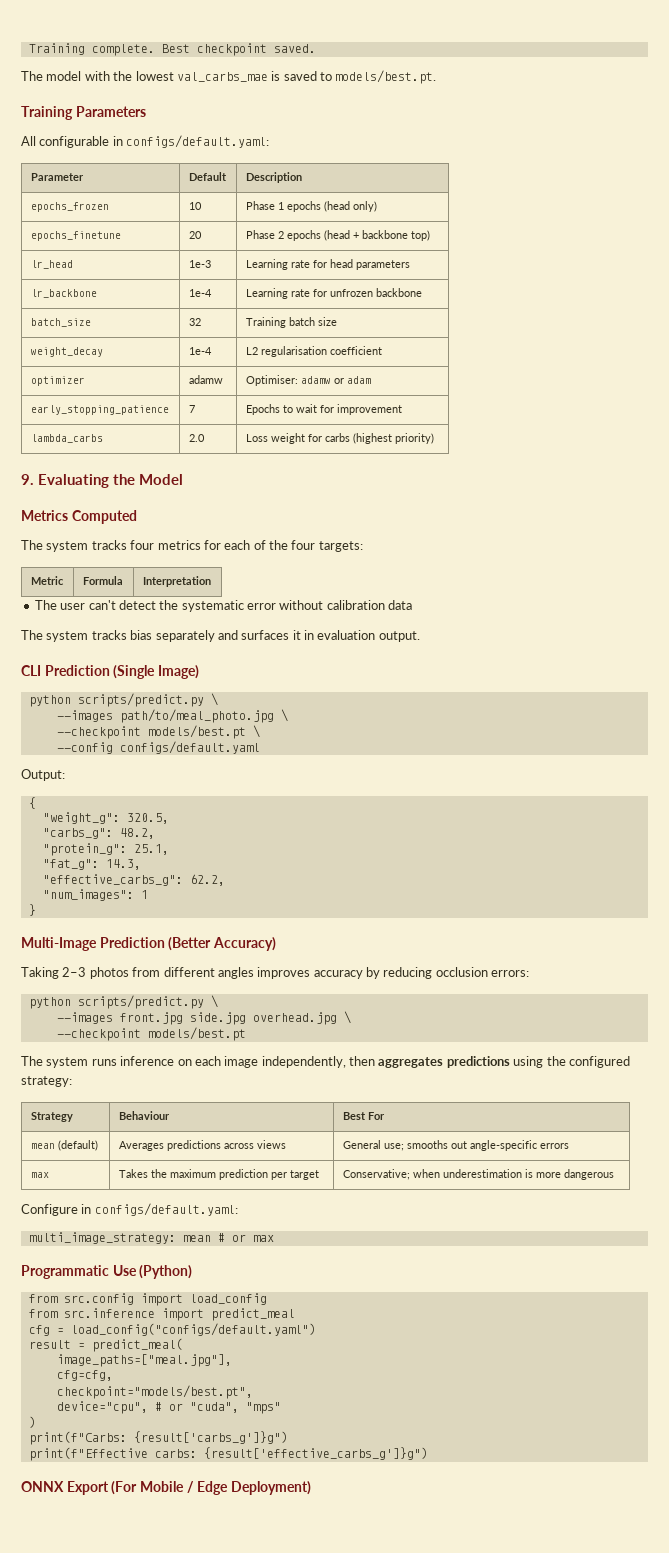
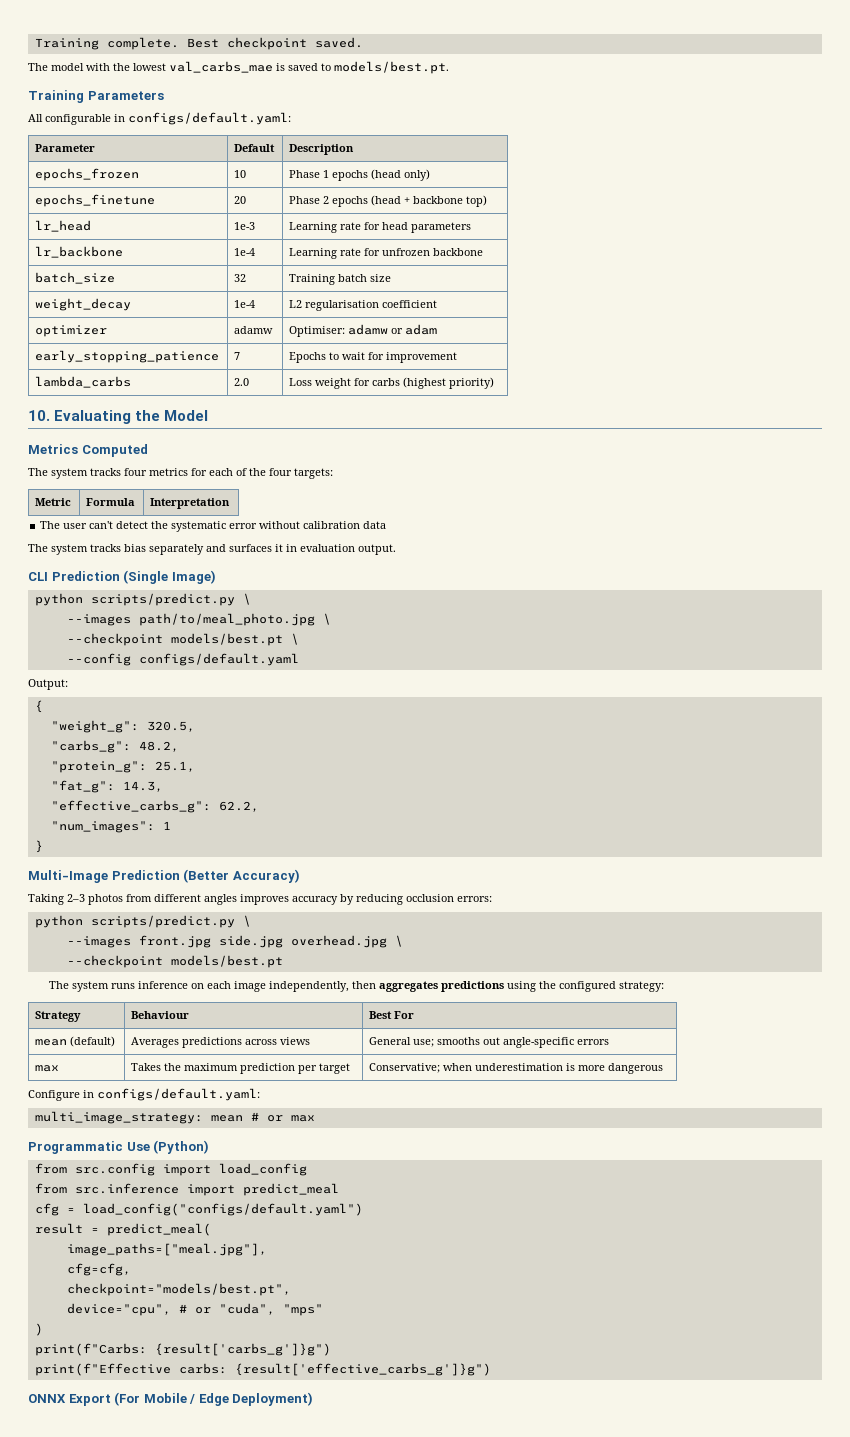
- 9. Evaluating the Model
+ 10. Evaluating the Model

